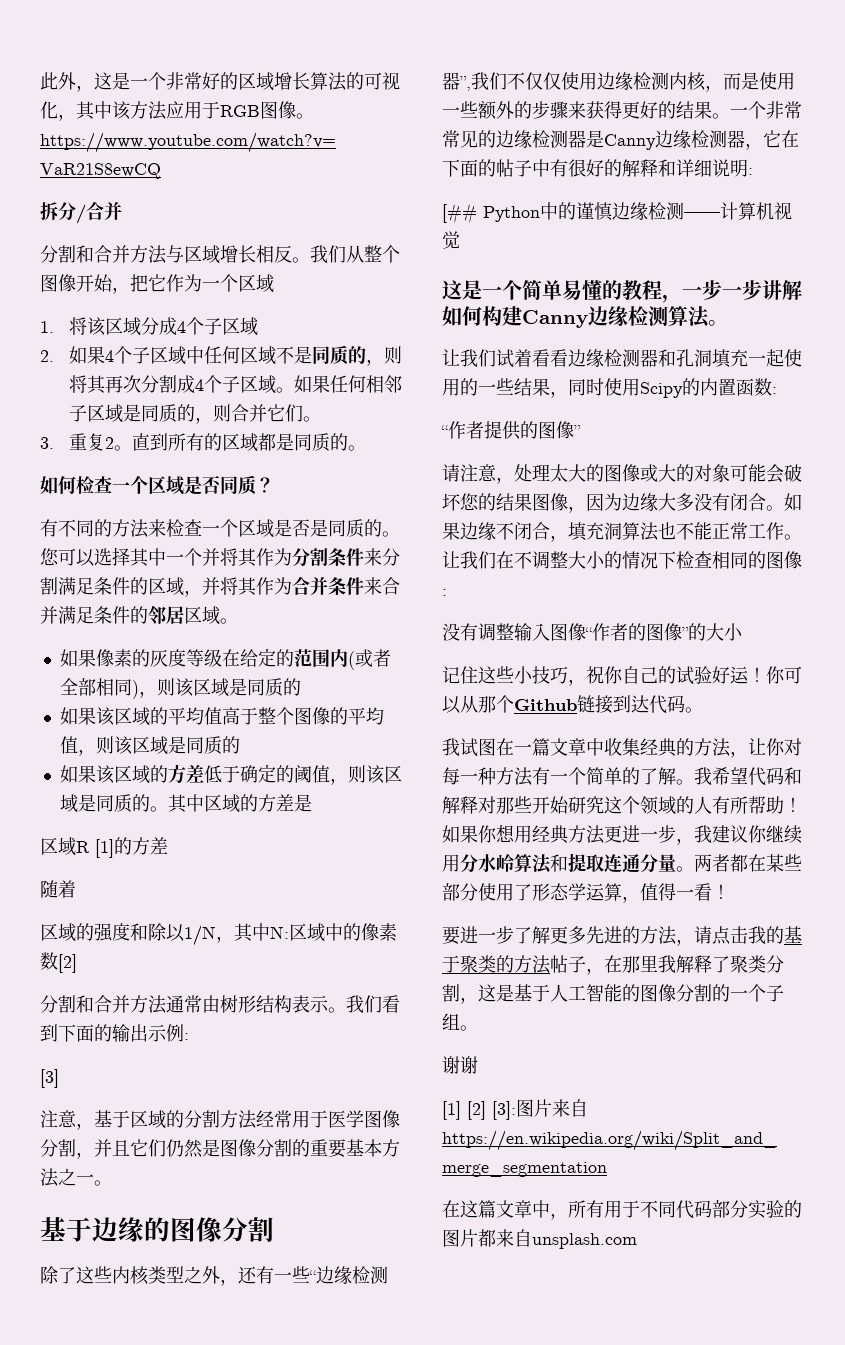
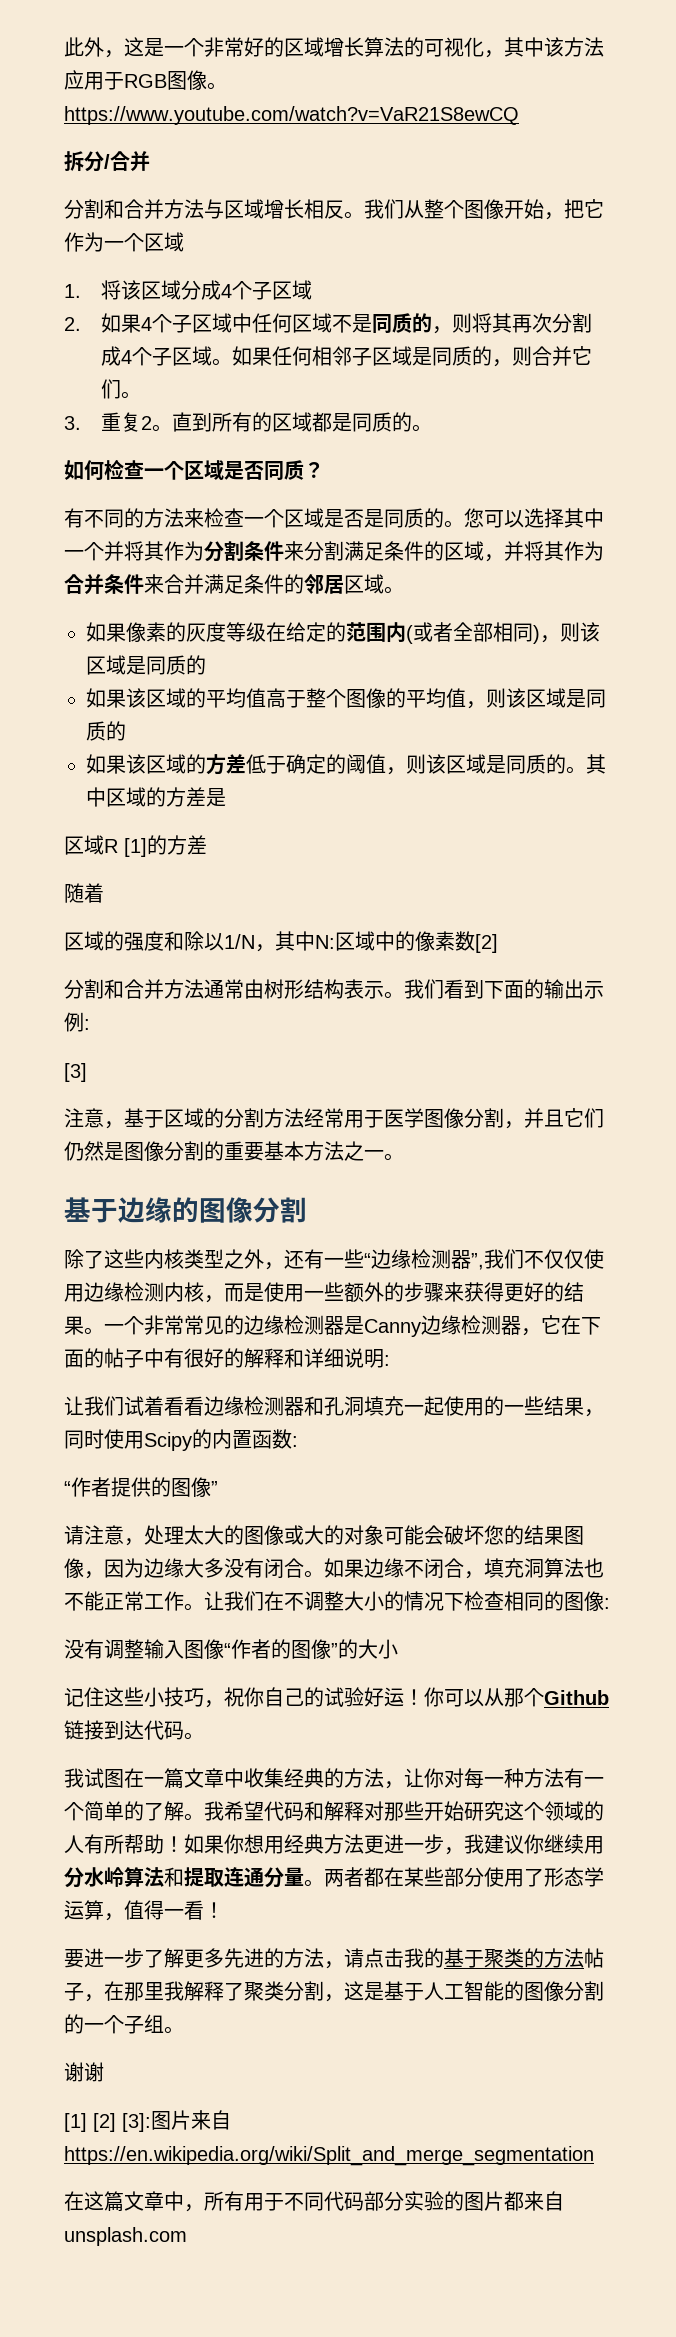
- [## Python中的谨慎边缘检测——计算机视觉
- 这是一个简单易懂的教程，一步一步讲解如何构建Canny边缘检测算法。

